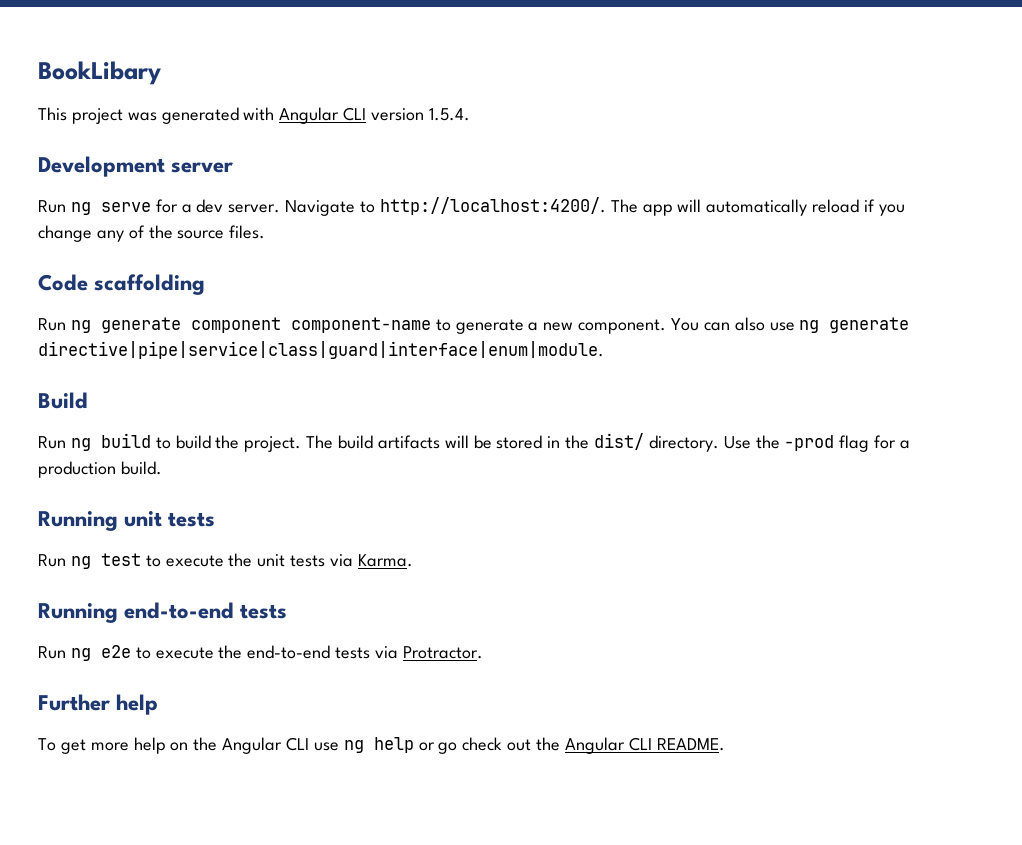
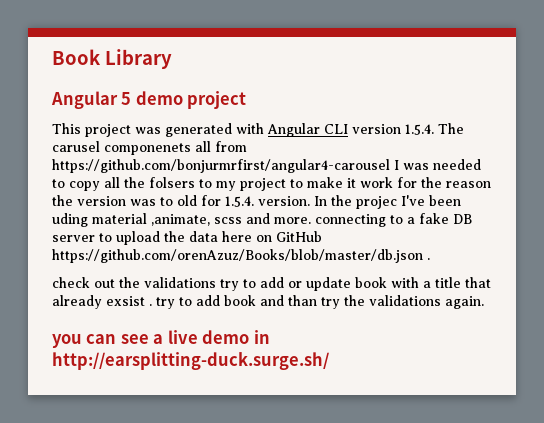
- BookLibary
+ Book Library
+ Angular 5 demo project
- This project was generated with Angular CLI version 1.5.4.
- Development server
- Run ng serve for a dev server. Navigate to http://localhost:4200/. The app will automatically reload if you change any of the source files.
- Code scaffolding
- Run ng generate component component-name to generate a new component. You can also use ng generate directive|pipe|service|class|guard|interface|enum|module.
- Build
- Run ng build to build the project. The build artifacts will be stored in the dist/ directory. Use the -prod flag for a production build.
- Running unit tests
- Run ng test to execute the unit tests via Karma.
- Running end-to-end tests
- Run ng e2e to execute the end-to-end tests via Protractor.
- Further help
- To get more help on the Angular CLI use ng help or go check out the Angular CLI README.
+ This project was generated with Angular CLI version 1.5.4. The carusel componenets all from https://github.com/bonjurmrfirst/angular4-carousel I was needed to copy all the folsers to my project to make it work for the reason the version was to old for 1.5.4. version. In the projec I've been uding material ,animate, scss and more. connecting to a fake DB server to upload the data here on GitHub https://github.com/orenAzuz/Books/blob/master/db.json .
+ check out the validations try to add or update book with a title that already exsist . try to add book and than try the validations again.
+ you can see a live demo in http://earsplitting-duck.surge.sh/

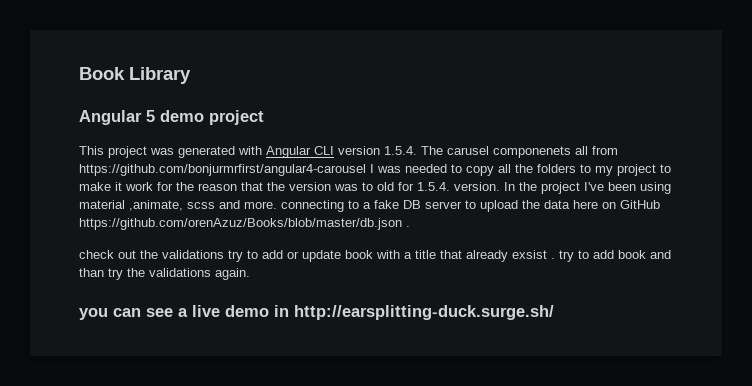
- This project was generated with Angular CLI version 1.5.4. The carusel componenets all from https://github.com/bonjurmrfirst/angular4-carousel I was needed to copy all the folsers to my project to make it work for the reason the version was to old for 1.5.4. version.
+ This project was generated with Angular CLI version 1.5.4. The carusel componenets all from https://github.com/bonjurmrfirst/angular4-carousel I was needed to copy all the folders to my project to make it work for the reason that the version was to old for 1.5.4. version.
- In the projec I've been uding material ,animate, scss and more. connecting to a fake DB server to upload the data here on GitHub https://github.com/orenAzuz/Books/blob/master/db.json .
+ In the project I've been using material ,animate, scss and more. connecting to a fake DB server to upload the data here on GitHub https://github.com/orenAzuz/Books/blob/master/db.json .

